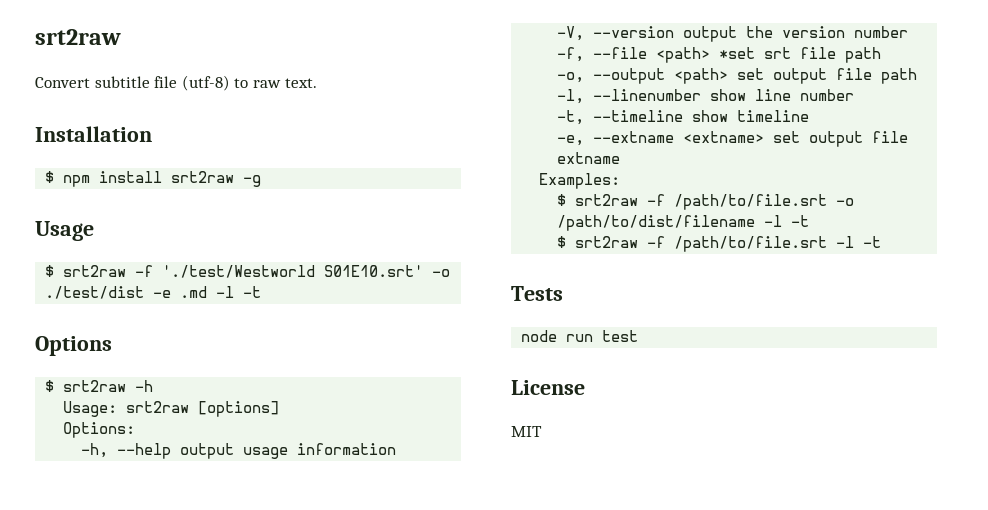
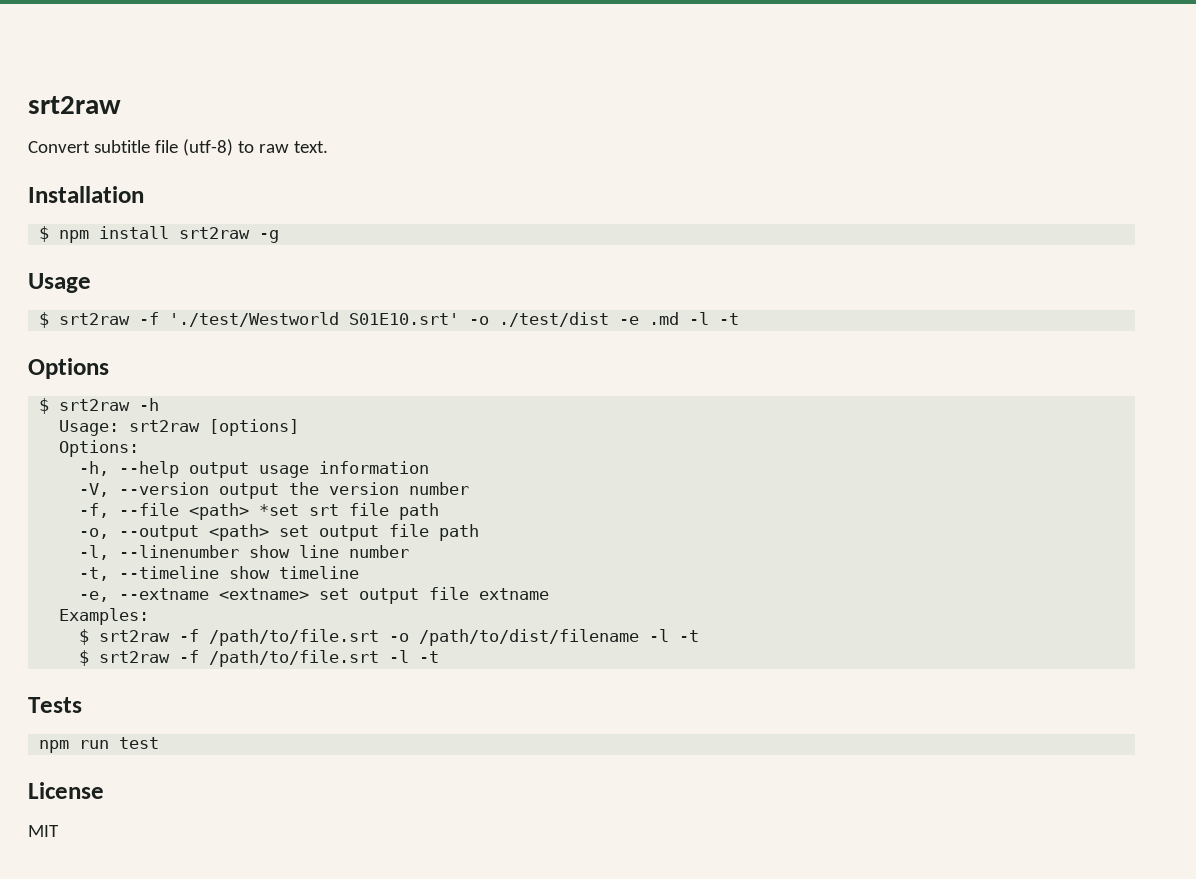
- node run test
+ npm run test

